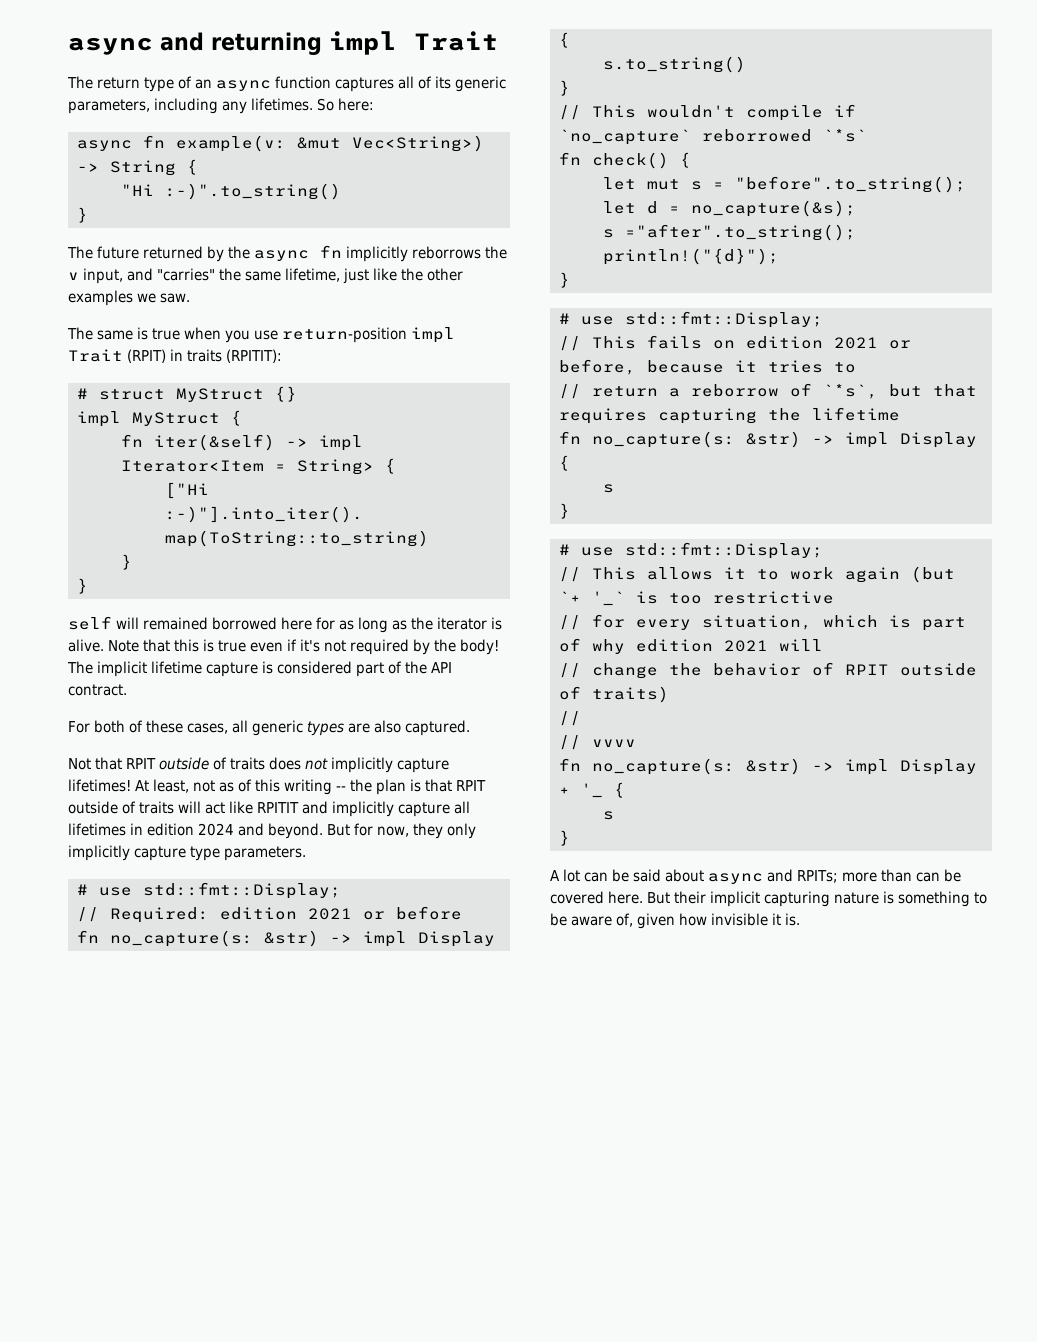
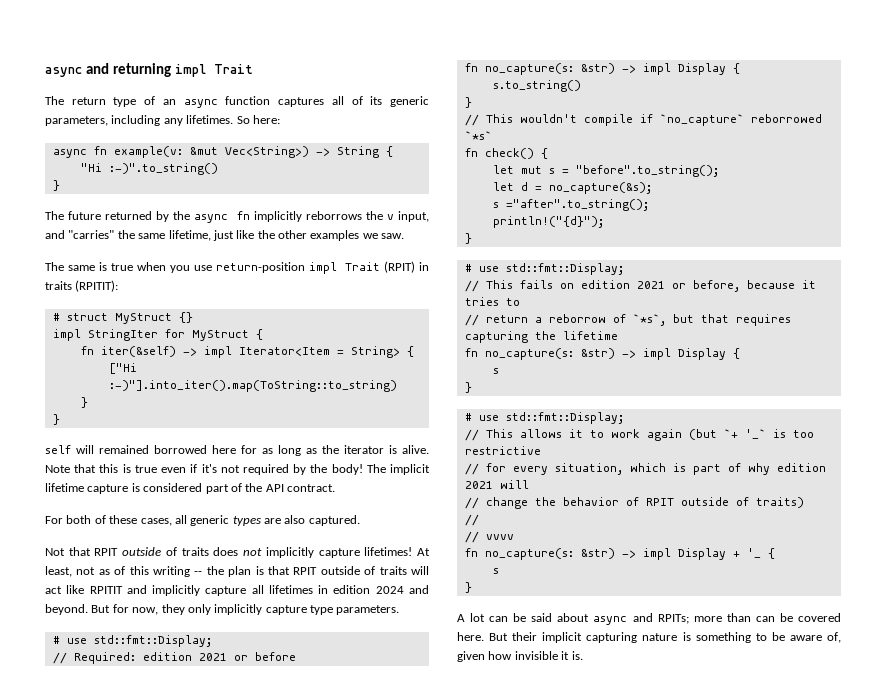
- impl MyStruct {
+ impl StringIter for MyStruct {

